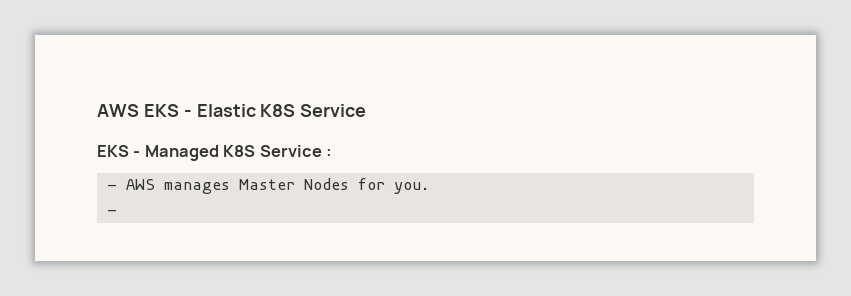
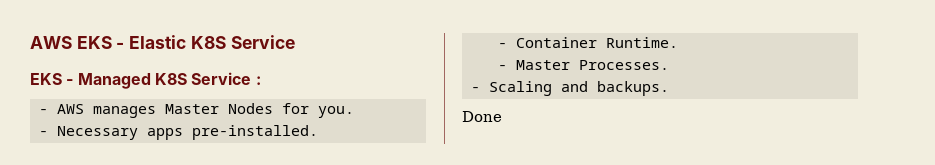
  - AWS manages Master Nodes for you.
- -
+ - Necessary apps pre-installed.
+ - Container Runtime.
+ - Master Processes.
+ - Scaling and backups.
+ Done

